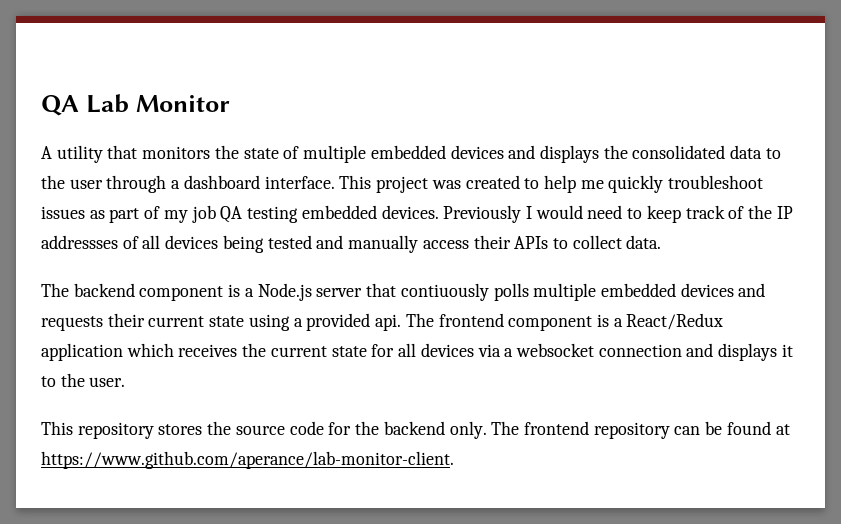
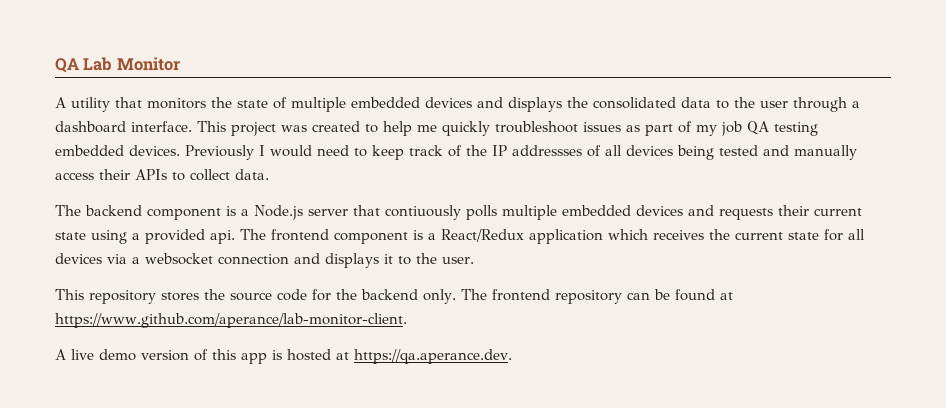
+ A live demo version of this app is hosted at https://qa.aperance.dev.

